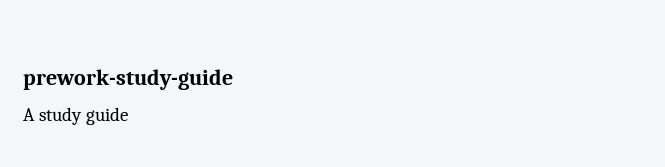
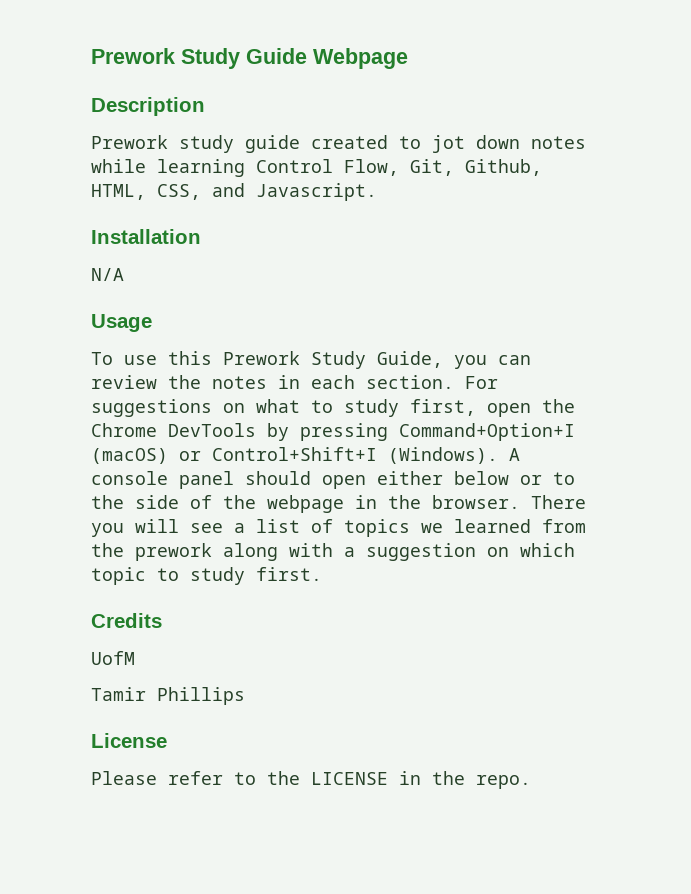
- prework-study-guide
- A study guide
+ Prework Study Guide Webpage
+ Description
+ Prework study guide created to jot down notes while learning Control Flow, Git, Github, HTML, CSS, and Javascript.
+ Installation
+ N/A
+ Usage
+ To use this Prework Study Guide, you can review the notes in each section. For suggestions on what to study first, open the Chrome DevTools by pressing Command+Option+I (macOS) or Control+Shift+I (Windows). A console panel should open either below or to the side of the webpage in the browser. There you will see a list of topics we learned from the prework along with a suggestion on which topic to study first.
+ Credits
+ UofM
+ Tamir Phillips
+ License
+ Please refer to the LICENSE in the repo.

